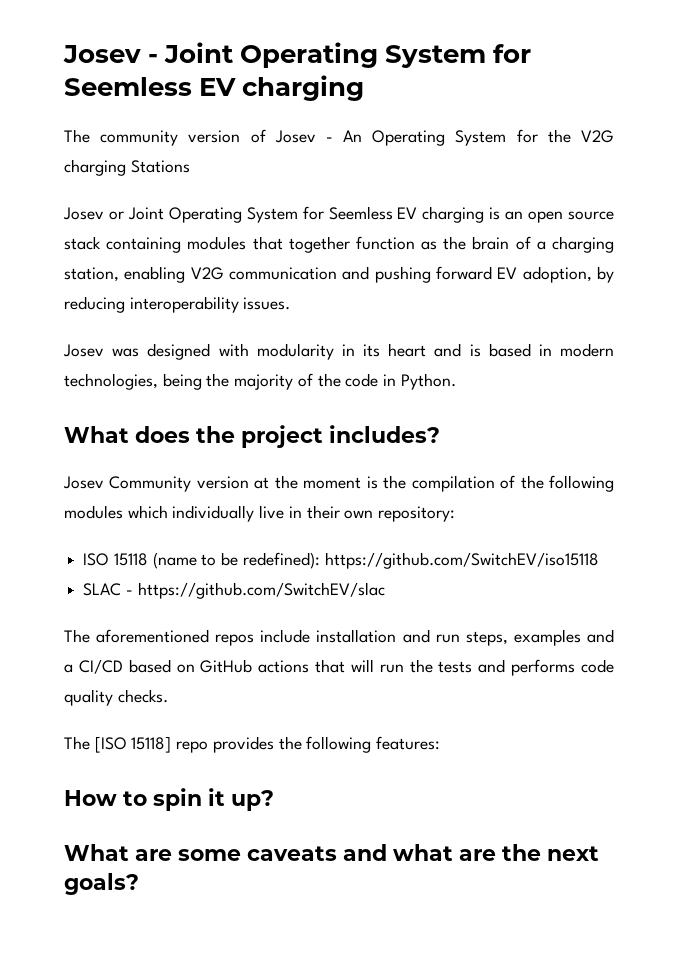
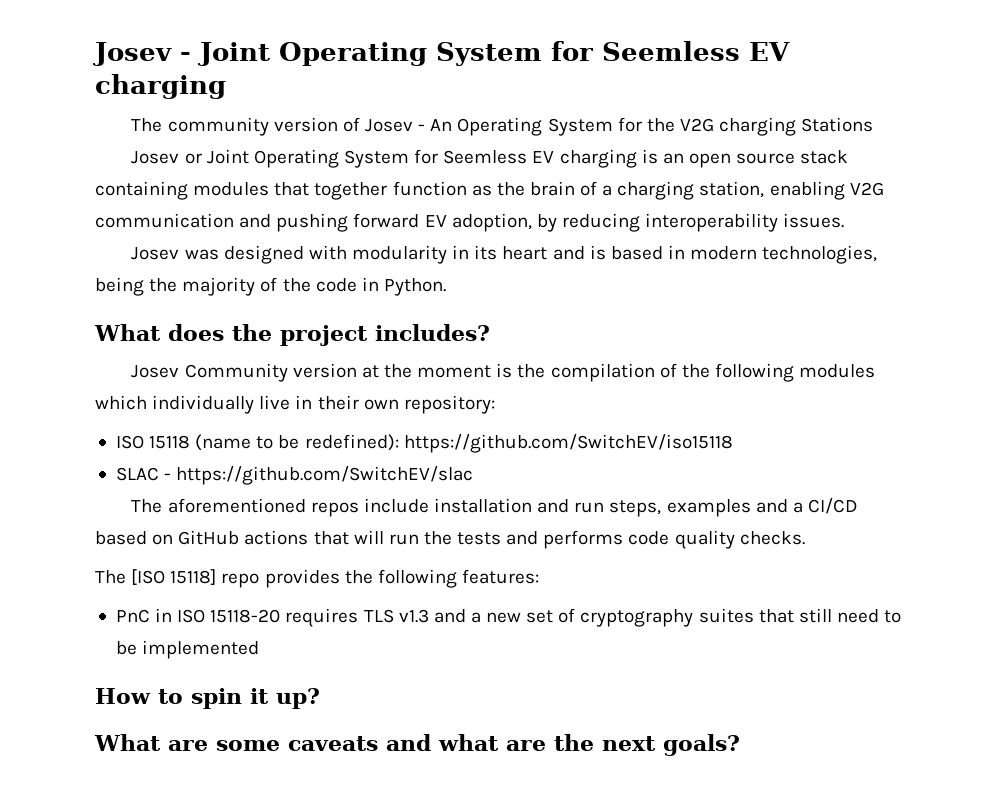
+ PnC in ISO 15118-20 requires TLS v1.3 and a new set of cryptography suites that still need to be implemented

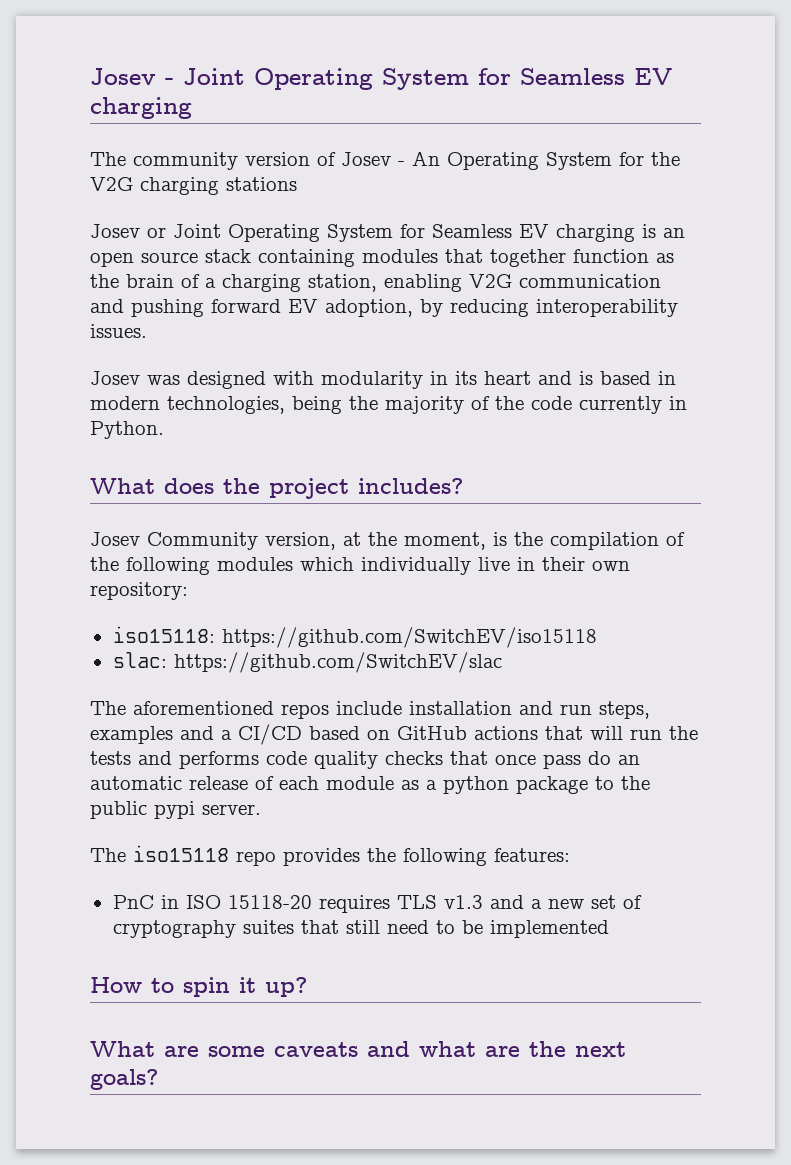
- Josev - Joint Operating System for Seemless EV charging
+ Josev - Joint Operating System for Seamless EV charging
- The community version of Josev - An Operating System for the V2G charging Stations
+ The community version of Josev - An Operating System for the V2G charging stations
- Josev or Joint Operating System for Seemless EV charging is an open source stack containing modules that together function as the brain of a charging station, enabling V2G communication and pushing forward EV adoption, by reducing interoperability issues.
+ Josev or Joint Operating System for Seamless EV charging is an open source stack containing modules that together function as the brain of a charging station, enabling V2G communication and pushing forward EV adoption, by reducing interoperability issues.
- Josev was designed with modularity in its heart and is based in modern technologies, being the majority of the code in Python.
+ Josev was designed with modularity in its heart and is based in modern technologies, being the majority of the code currently in Python.
- Josev Community version at the moment is the compilation of the following modules which individually live in their own repository:
+ Josev Community version, at the moment, is the compilation of the following modules which individually live in their own repository:
- ISO 15118 (name to be redefined): https://github.com/SwitchEV/iso15118
+ iso15118: https://github.com/SwitchEV/iso15118
- SLAC - https://github.com/SwitchEV/slac
+ slac: https://github.com/SwitchEV/slac
- The aforementioned repos include installation and run steps, examples and a CI/CD based on GitHub actions that will run the tests and performs code quality checks.
- The [ISO 15118] repo provides the following features:
+ The aforementioned repos include installation and run steps, examples and a CI/CD based on GitHub actions that will run the tests and performs code quality checks that once pass do an automatic release of each module as a python package to the public pypi server.
+ The iso15118 repo provides the following features:

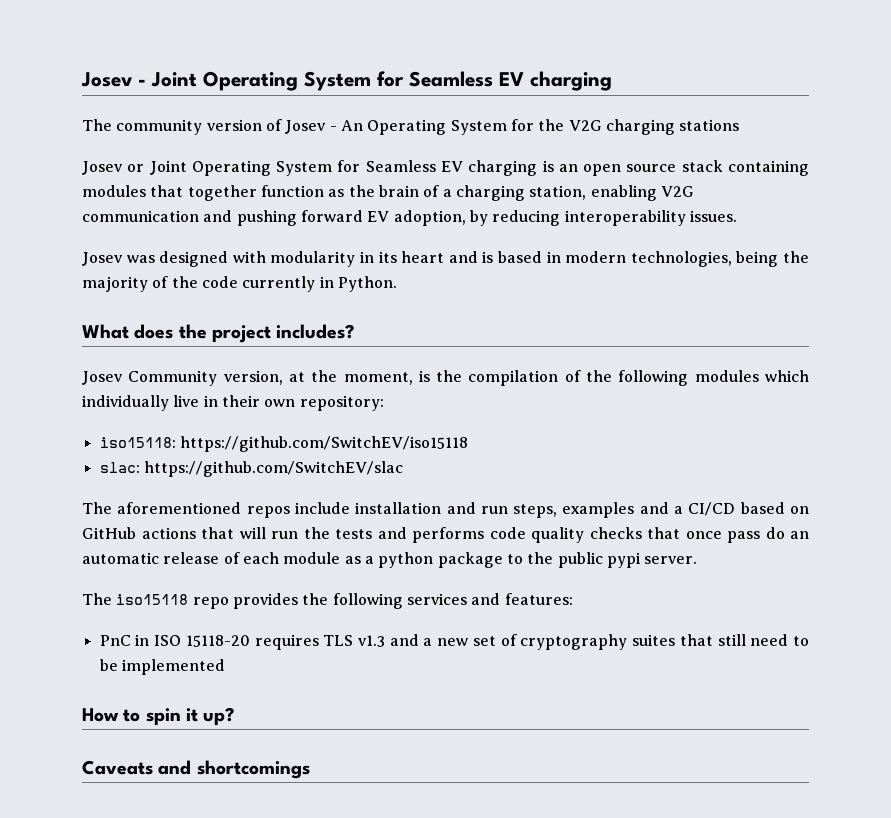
- The iso15118 repo provides the following features:
+ The iso15118 repo provides the following services and features:
- What are some caveats and what are the next goals?
+ Caveats and shortcomings

